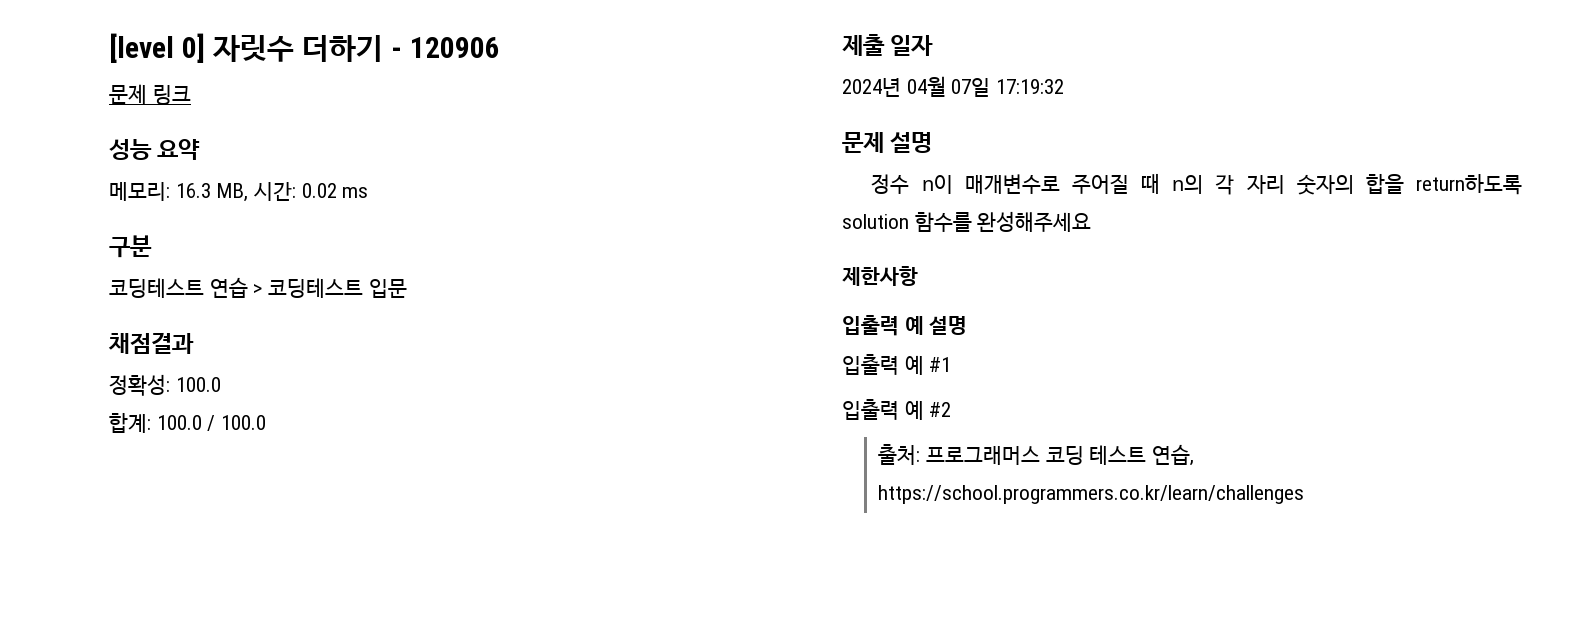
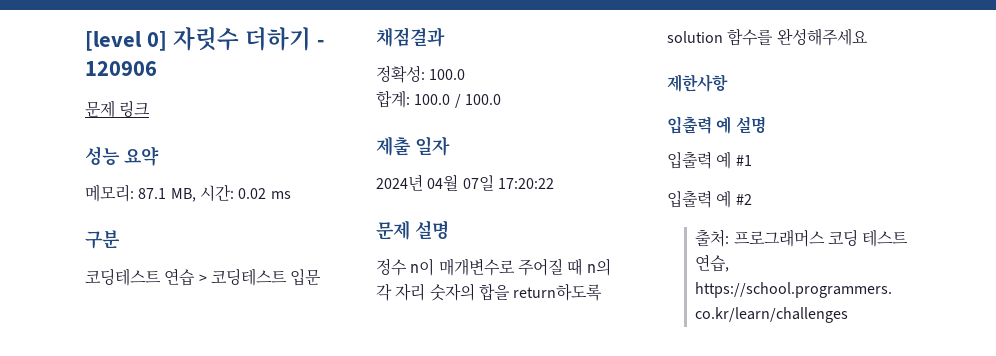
- 메모리: 16.3 MB, 시간: 0.02 ms
+ 메모리: 87.1 MB, 시간: 0.02 ms
- 2024년 04월 07일 17:19:32
+ 2024년 04월 07일 17:20:22

